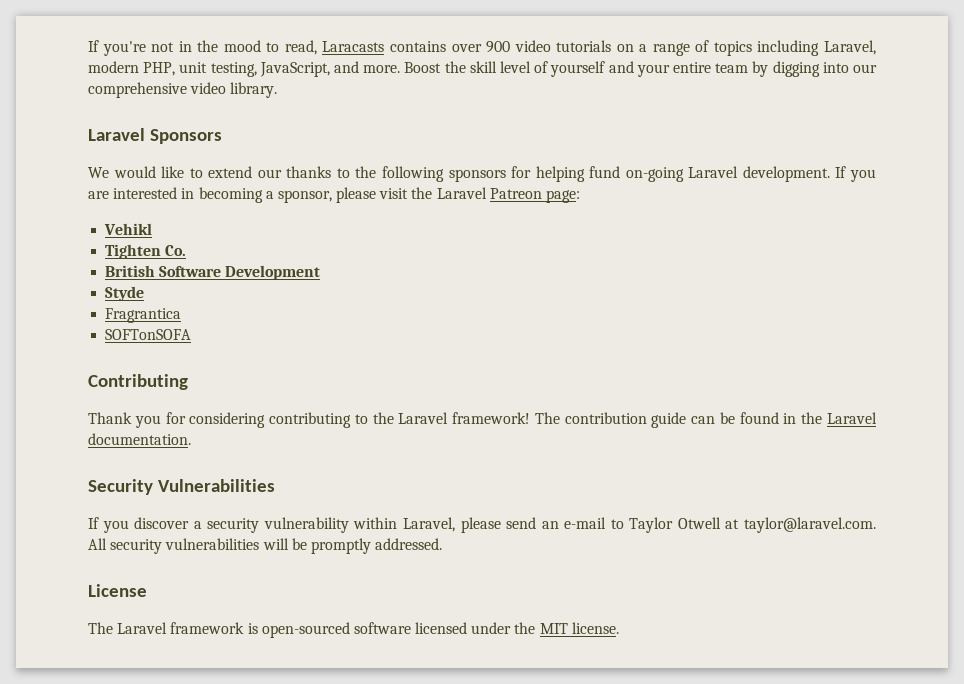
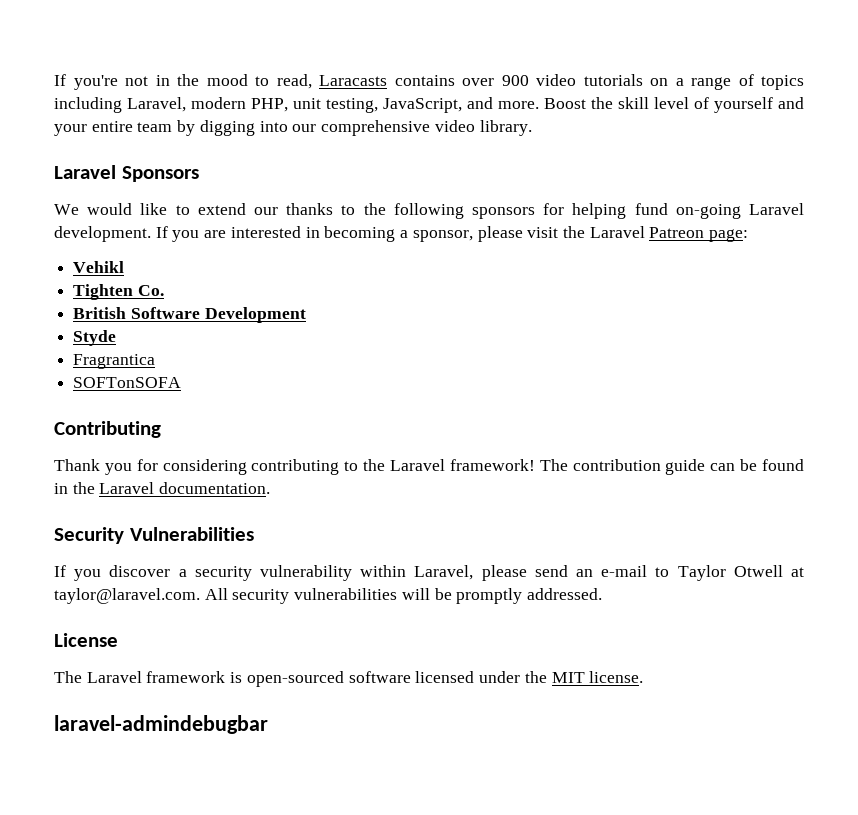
+ laravel-admindebugbar

